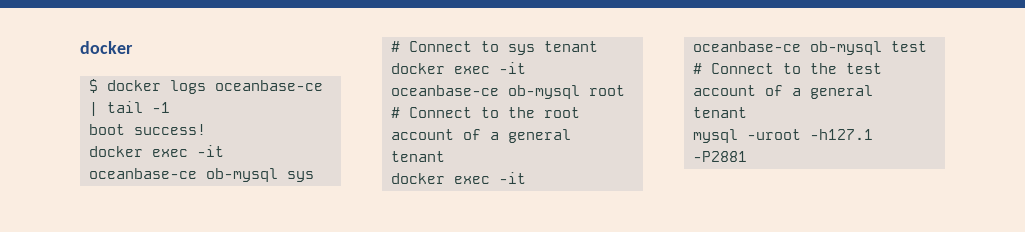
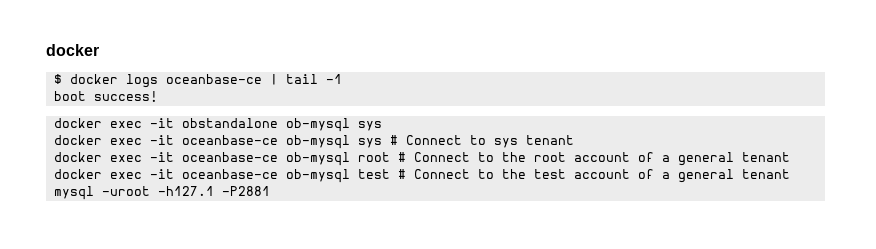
+ docker exec -it obstandalone ob-mysql sys

